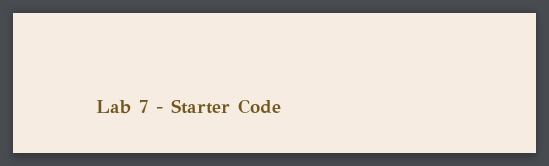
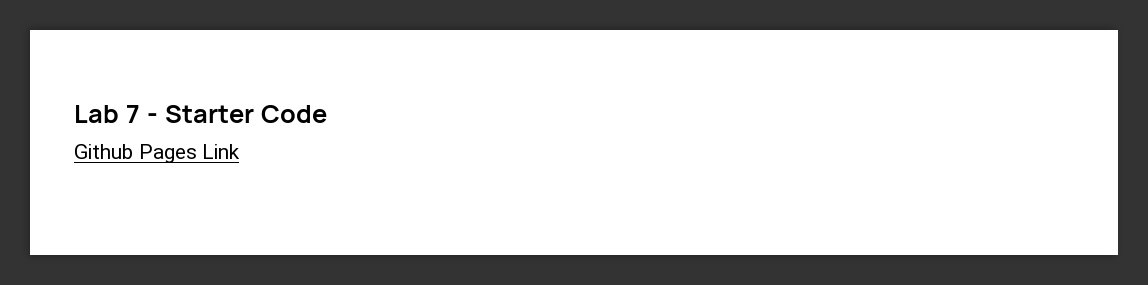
+ Github Pages Link

